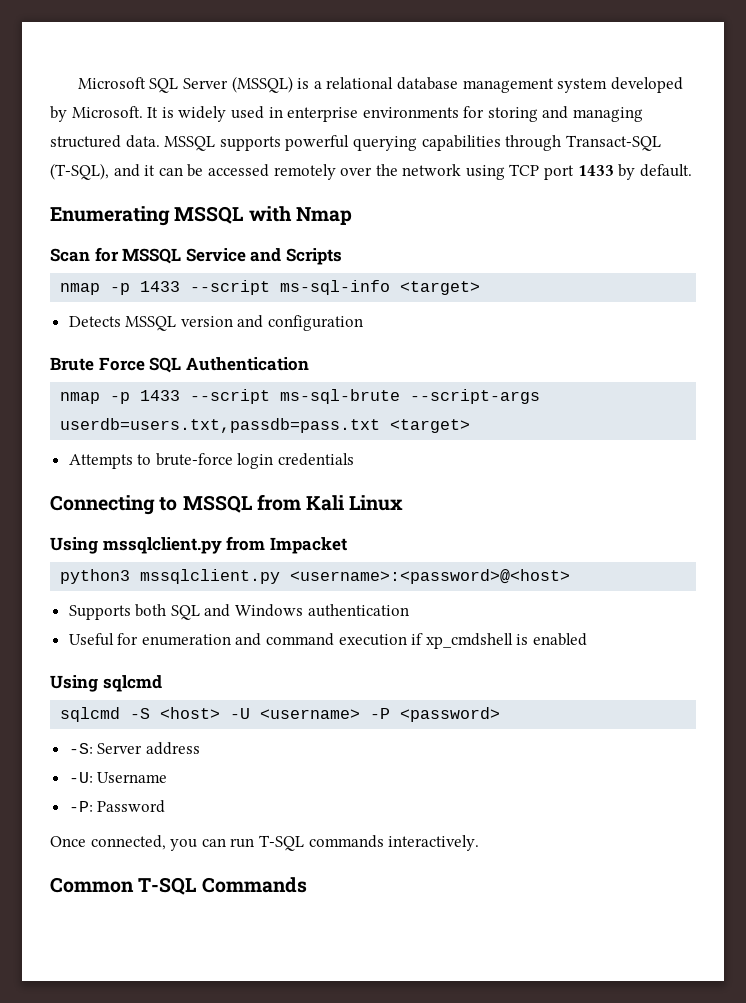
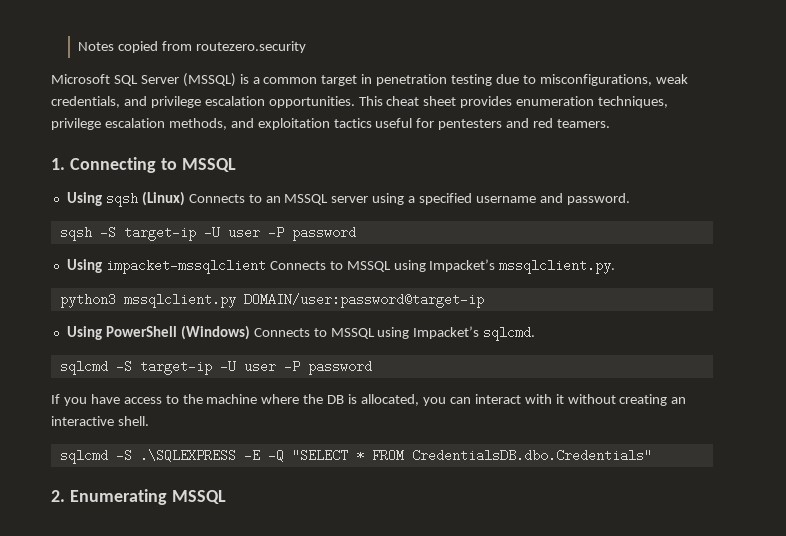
+ Notes copied from routezero.security
- Microsoft SQL Server (MSSQL) is a relational database management system developed by Microsoft. It is widely used in enterprise environments for storing and managing structured data. MSSQL supports powerful querying capabilities through Transact-SQL (T-SQL), and it can be accessed remotely over the network using TCP port 1433 by default.
- Enumerating MSSQL with Nmap
- Scan for MSSQL Service and Scripts
- nmap -p 1433 --script ms-sql-info <target>
- Detects MSSQL version and configuration
- Brute Force SQL Authentication
- nmap -p 1433 --script ms-sql-brute --script-args userdb=users.txt,passdb=pass.txt <target>
- Attempts to brute-force login credentials
- Connecting to MSSQL from Kali Linux
- Using mssqlclient.py from Impacket
- python3 mssqlclient.py <username>:<password>@<host>
- Supports both SQL and Windows authentication
- Useful for enumeration and command execution if xp_cmdshell is enabled
- Using sqlcmd
- sqlcmd -S <host> -U <username> -P <password>
- -S: Server address
- -U: Username
- -P: Password
- Once connected, you can run T-SQL commands interactively.
- Common T-SQL Commands
+ Microsoft SQL Server (MSSQL) is a common target in penetration testing due to misconfigurations, weak credentials, and privilege escalation opportunities. This cheat sheet provides enumeration techniques, privilege escalation methods, and exploitation tactics useful for pentesters and red teamers.
+ 1. Connecting to MSSQL
+ Using sqsh (Linux) Connects to an MSSQL server using a specified username and password.
+ sqsh -S target-ip -U user -P password
+ Using impacket-mssqlclient Connects to MSSQL using Impacket’s mssqlclient.py.
+ python3 mssqlclient.py DOMAIN/user:password@target-ip
+ Using PowerShell (Windows) Connects to MSSQL using Impacket’s sqlcmd.
+ sqlcmd -S target-ip -U user -P password
+ If you have access to the machine where the DB is allocated, you can interact with it without creating an interactive shell.
+ sqlcmd -S .\SQLEXPRESS -E -Q "SELECT * FROM CredentialsDB.dbo.Credentials"
+ 2. Enumerating MSSQL

